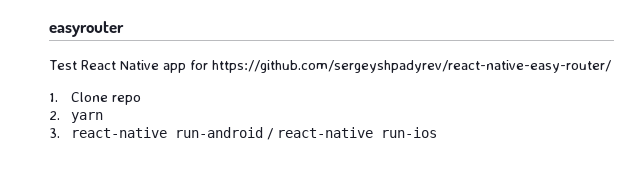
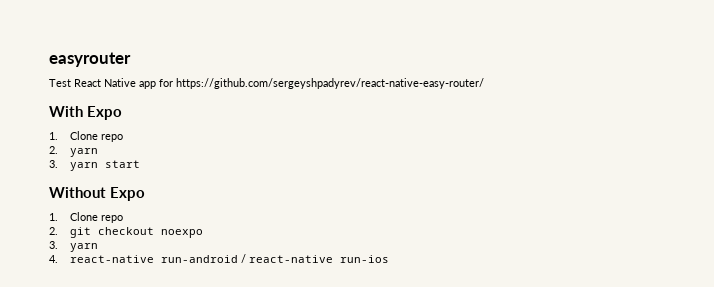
+ With Expo
- 3. react-native run-android / react-native run-ios
+ 3. yarn start
+ Without Expo
+ 1. Clone repo
+ 2. git checkout noexpo
+ 3. yarn
+ 4. react-native run-android / react-native run-ios

